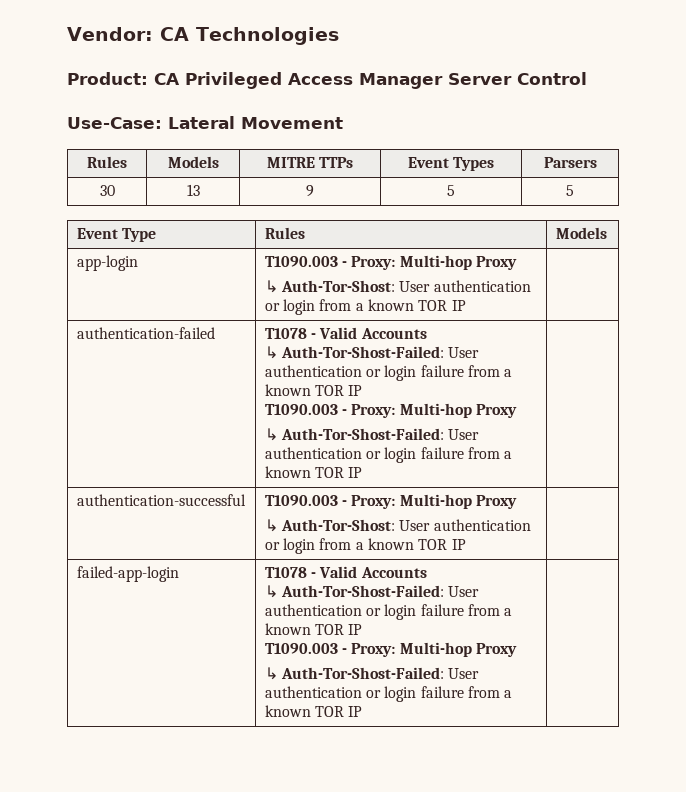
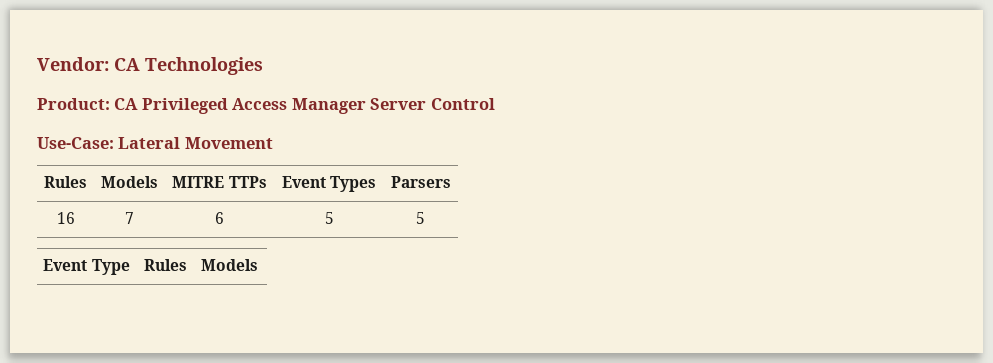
- 30 | 13 | 9 | 5 | 5
+ 16 | 7 | 6 | 5 | 5
- app-login | T1090.003 - Proxy: Multi-hop Proxy
- ↳ Auth-Tor-Shost: User authentication or login from a known TOR IP |
- authentication-failed | T1078 - Valid Accounts
- ↳ Auth-Tor-Shost-Failed: User authentication or login failure from a known TOR IP
- T1090.003 - Proxy: Multi-hop Proxy
- ↳ Auth-Tor-Shost-Failed: User authentication or login failure from a known TOR IP |
- authentication-successful | T1090.003 - Proxy: Multi-hop Proxy
- ↳ Auth-Tor-Shost: User authentication or login from a known TOR IP |
- failed-app-login | T1078 - Valid Accounts
- ↳ Auth-Tor-Shost-Failed: User authentication or login failure from a known TOR IP
- T1090.003 - Proxy: Multi-hop Proxy
- ↳ Auth-Tor-Shost-Failed: User authentication or login failure from a known TOR IP |

